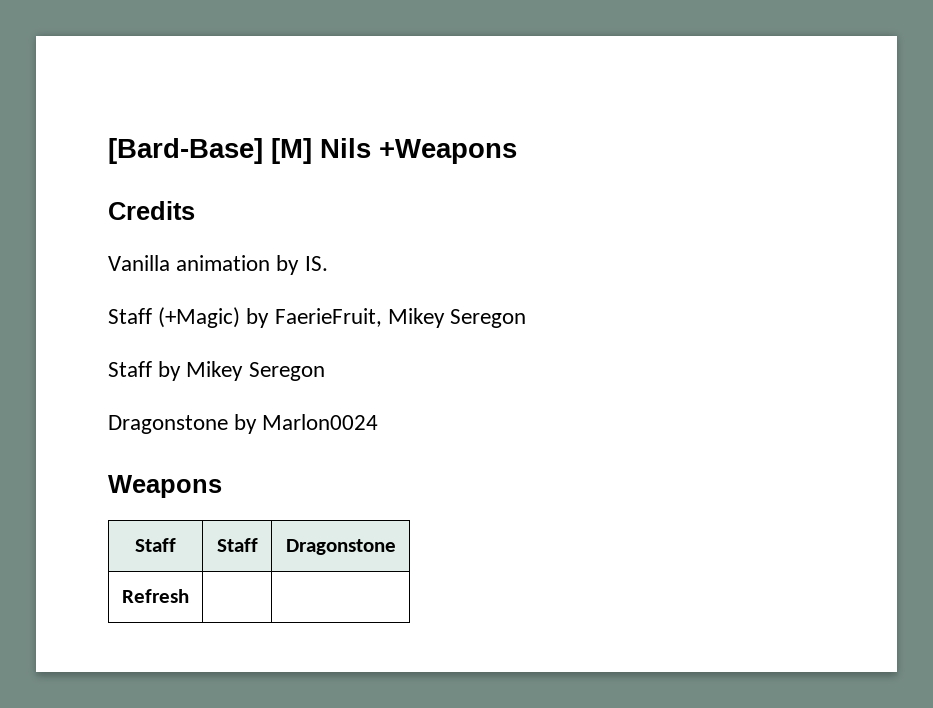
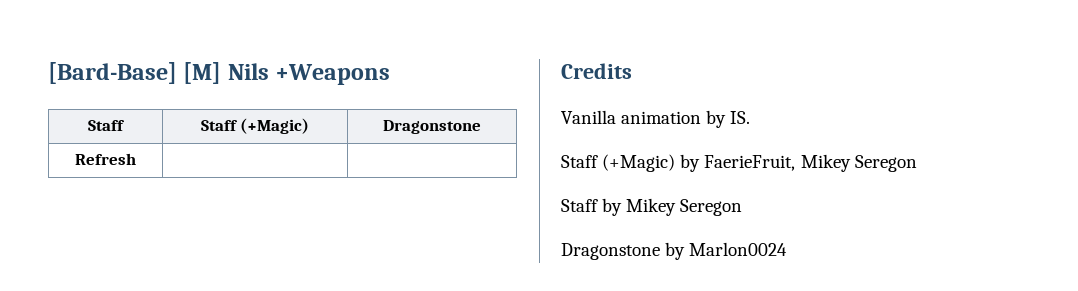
+ Staff | Staff (+Magic) | Dragonstone
+ Refresh | |
- Weapons
- Staff | Staff | Dragonstone
- Refresh | |

